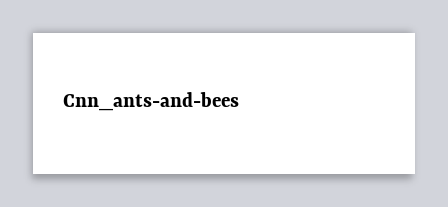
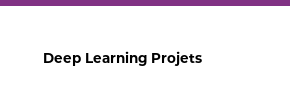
- Cnn_ants-and-bees
+ Deep Learning Projets

